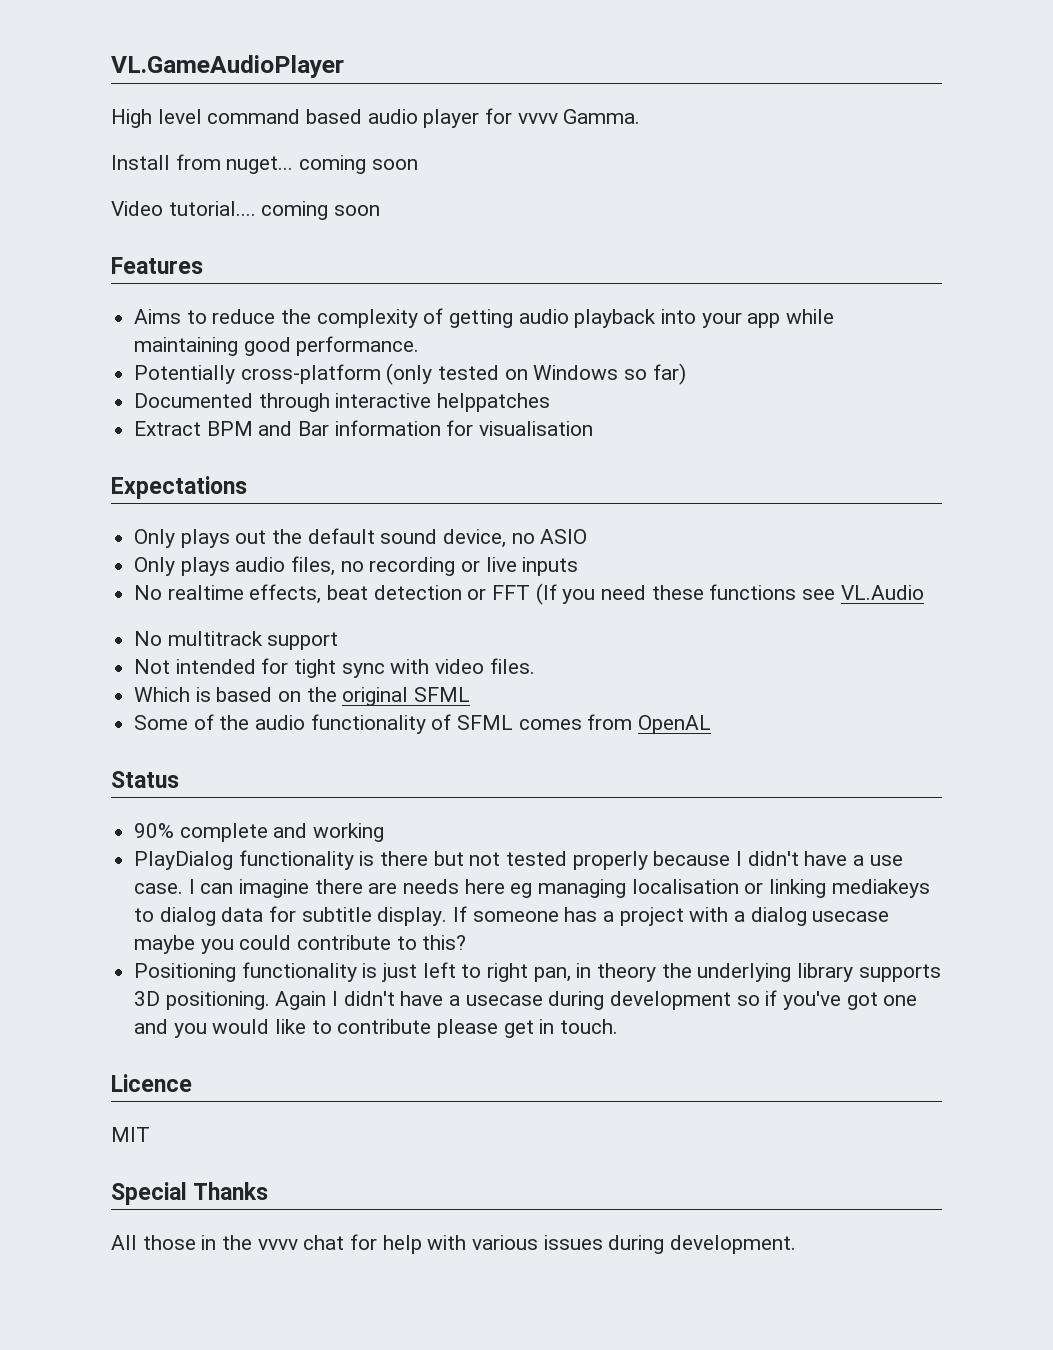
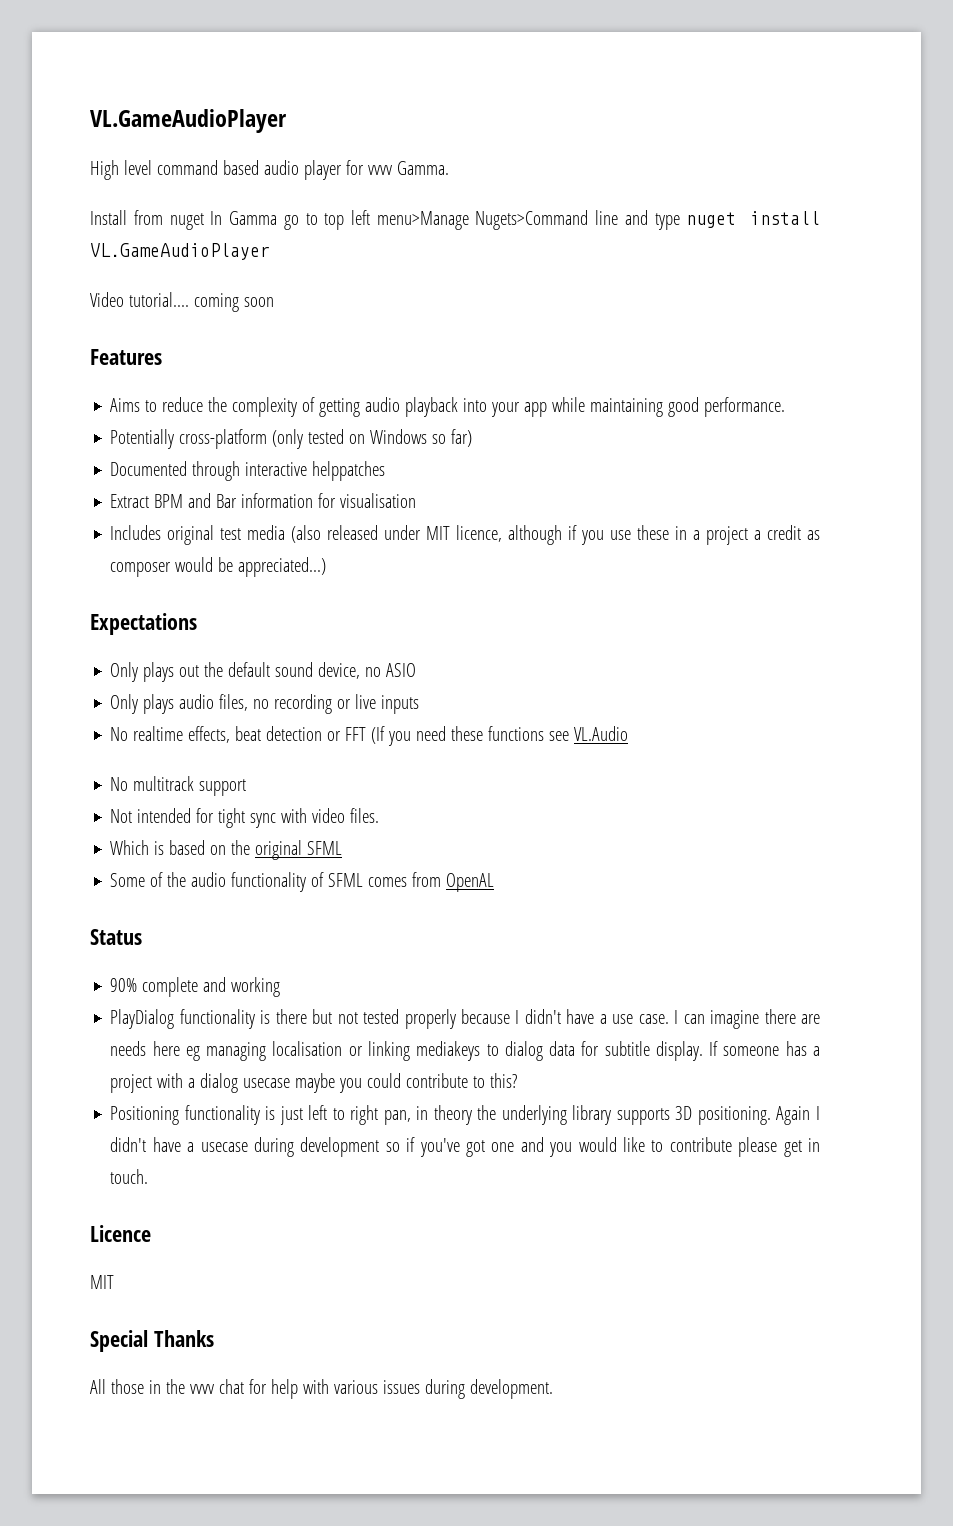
- Install from nuget... coming soon
+ Install from nuget In Gamma go to top left menu>Manage Nugets>Command line and type nuget install VL.GameAudioPlayer
+ Includes original test media (also released under MIT licence, although if you use these in a project a credit as composer would be appreciated...)

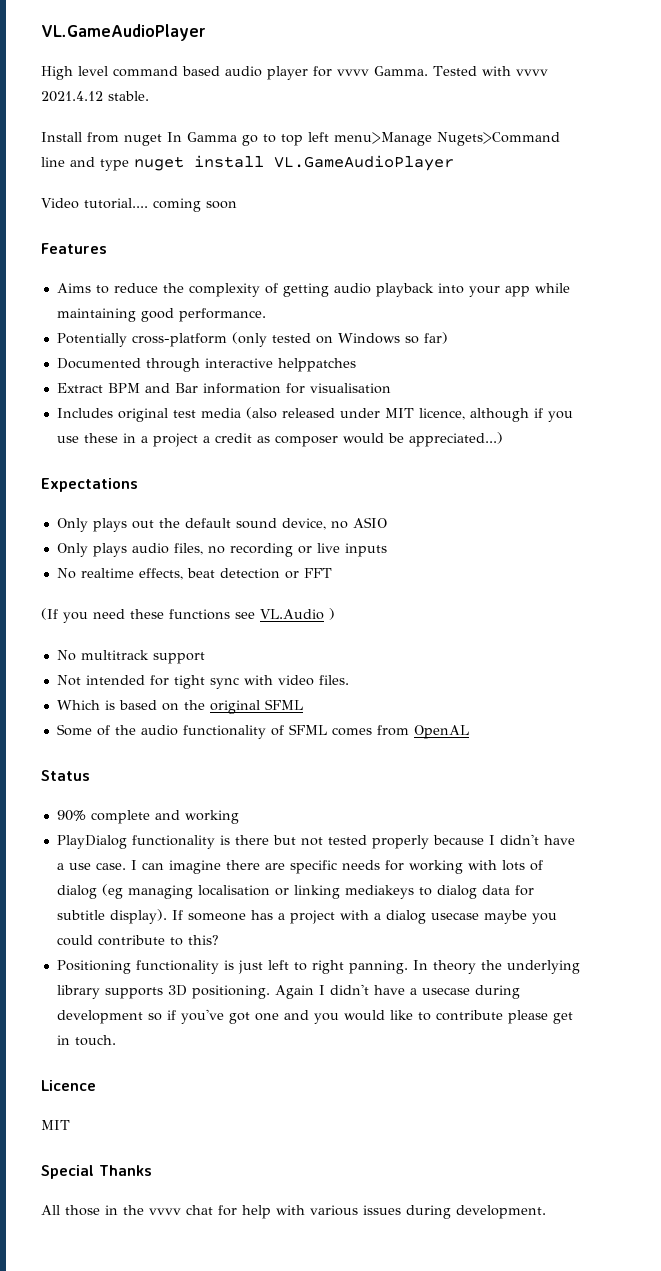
+ Tested with vvvv 2021.4.12 stable.
- No realtime effects, beat detection or FFT (If you need these functions see VL.Audio
+ No realtime effects, beat detection or FFT
+ (If you need these functions see VL.Audio )
- I can imagine there are needs here eg managing localisation or linking mediakeys to dialog data for subtitle display.
+ I can imagine there are specific needs for working with lots of dialog (eg managing localisation or linking mediakeys to dialog data for subtitle display).
- Positioning functionality is just left to right pan, in theory the underlying library supports 3D positioning.
+ Positioning functionality is just left to right panning. In theory the underlying library supports 3D positioning.

